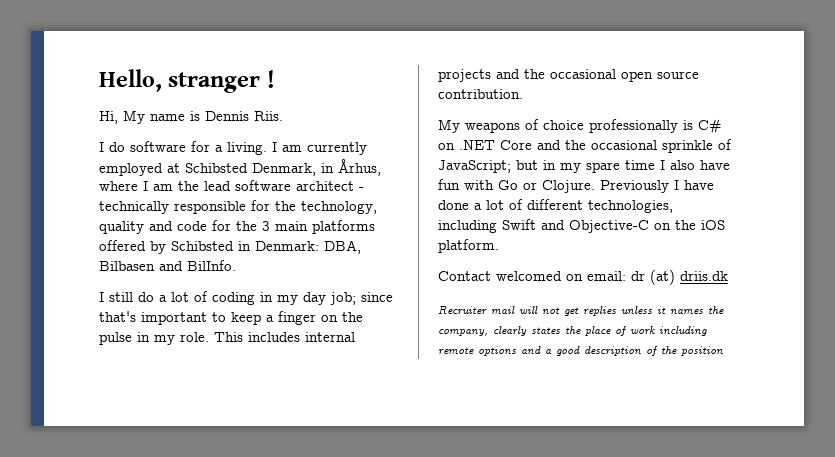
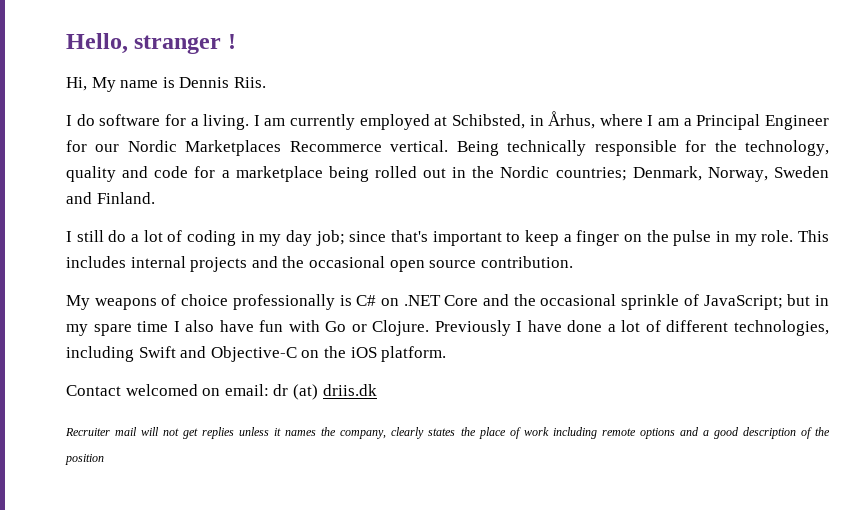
- I am currently employed at Schibsted Denmark, in Århus, where I am the lead software architect - technically responsible for the technology, quality and code for the 3 main platforms offered by Schibsted in Denmark: DBA, Bilbasen and BilInfo.
+ I am currently employed at Schibsted, in Århus, where I am a Principal Engineer for our Nordic Marketplaces Recommerce vertical. Being technically responsible for the technology, quality and code for a marketplace being rolled out in the Nordic countries; Denmark, Norway, Sweden and Finland.

